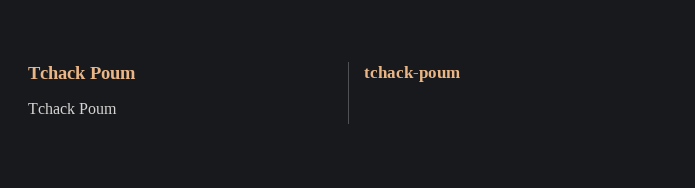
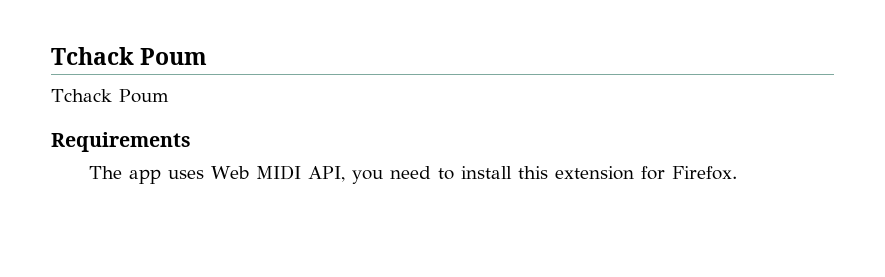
- tchack-poum
+ Requirements
+ The app uses Web MIDI API, you need to install this extension for Firefox.

